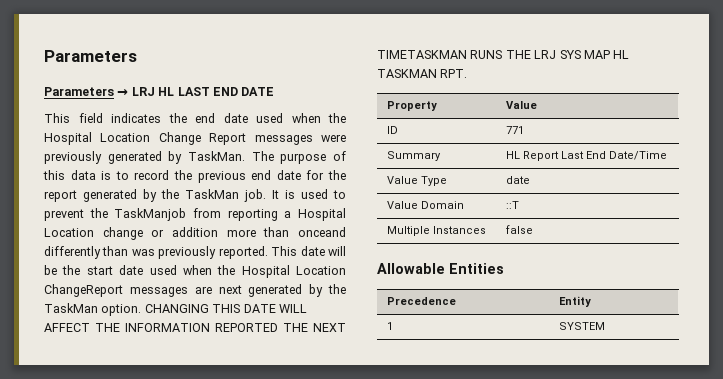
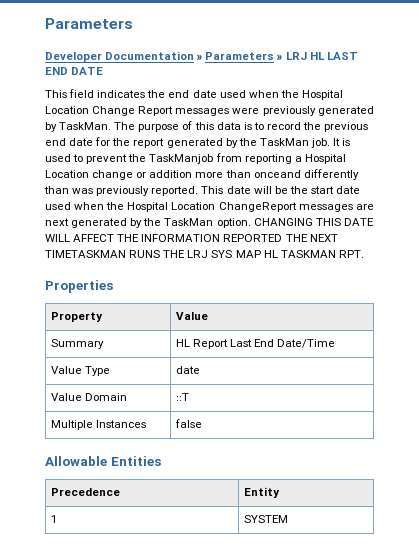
- Parameters → LRJ HL LAST END DATE
+ Developer Documentation » Parameters » LRJ HL LAST END DATE
+ Properties
- ID | 771

